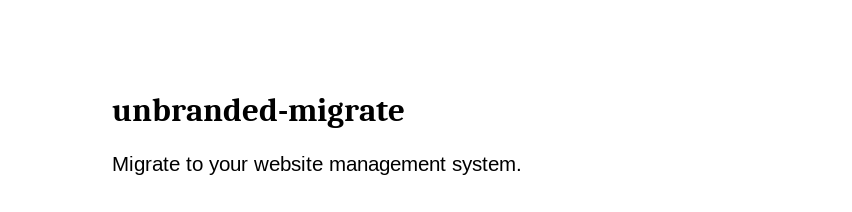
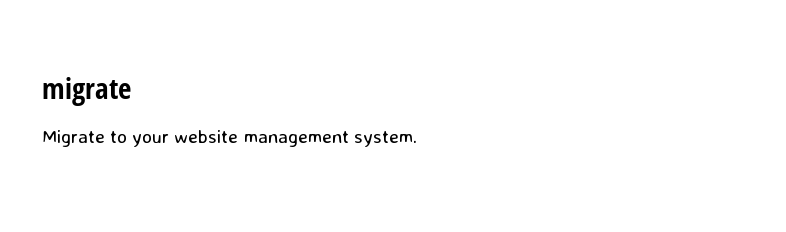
- unbranded-migrate
+ migrate

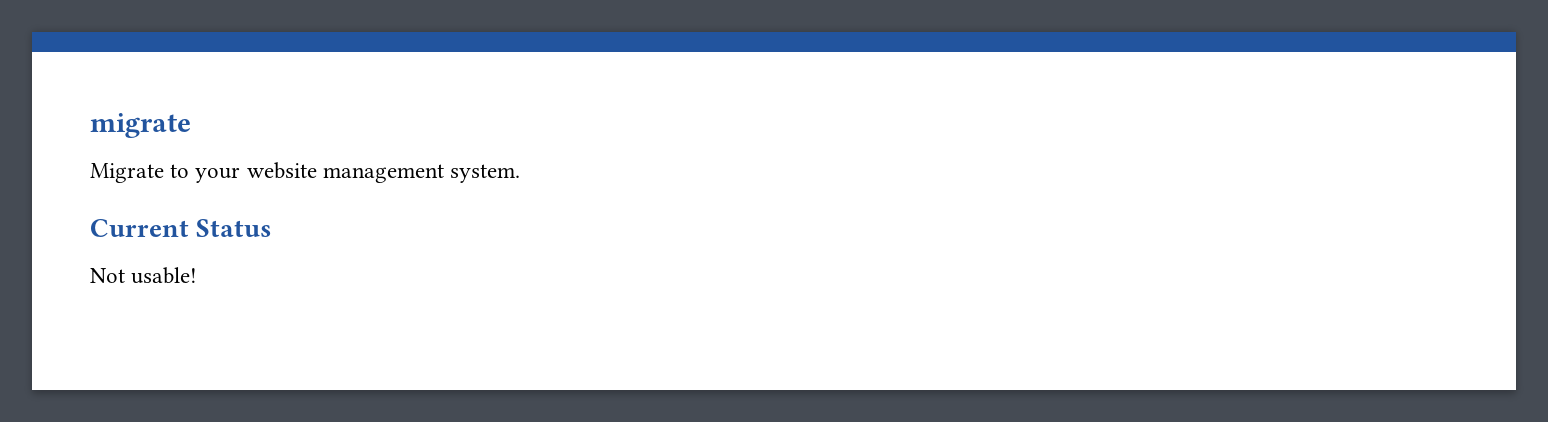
+ Current Status
+ Not usable!

